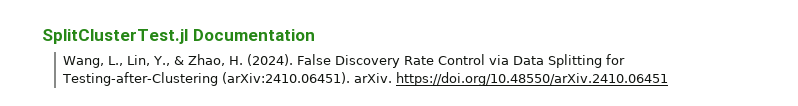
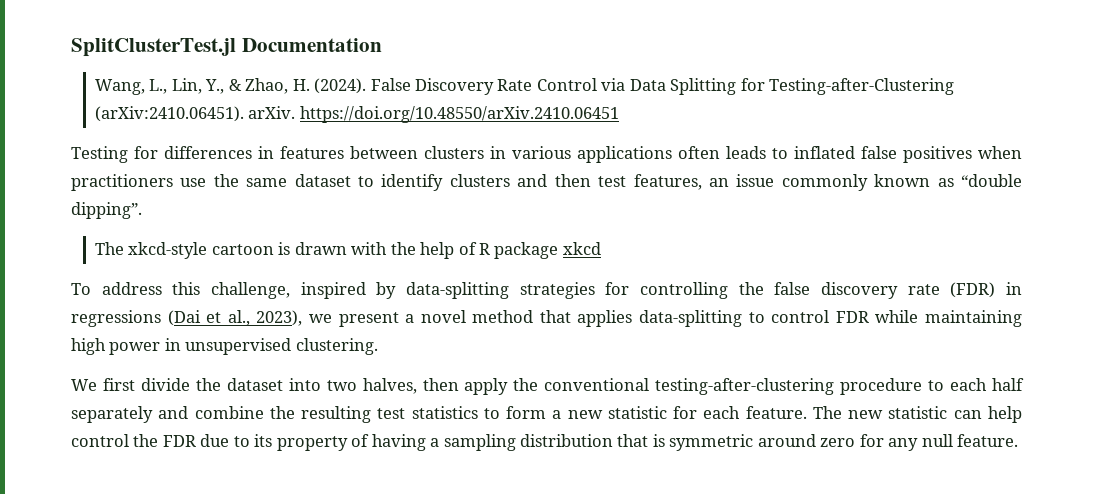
+ Testing for differences in features between clusters in various applications often leads to inflated false positives when practitioners use the same dataset to identify clusters and then test features, an issue commonly known as “double dipping”.
+ The xkcd-style cartoon is drawn with the help of R package xkcd
+ To address this challenge, inspired by data-splitting strategies for controlling the false discovery rate (FDR) in regressions (Dai et al., 2023), we present a novel method that applies data-splitting to control FDR while maintaining high power in unsupervised clustering.
+ We first divide the dataset into two halves, then apply the conventional testing-after-clustering procedure to each half separately and combine the resulting test statistics to form a new statistic for each feature. The new statistic can help control the FDR due to its property of having a sampling distribution that is symmetric around zero for any null feature.

